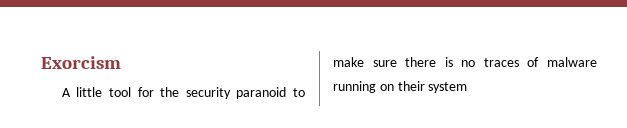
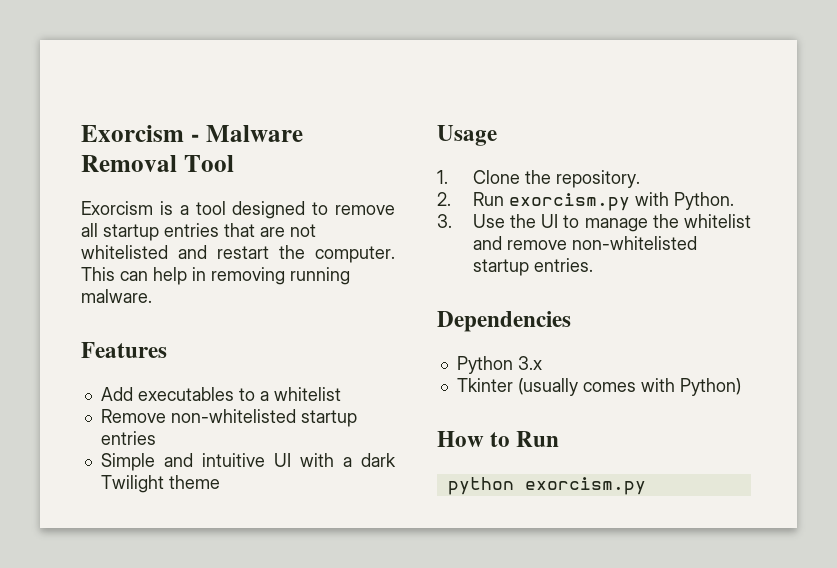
- Exorcism
- A little tool for the security paranoid to make sure there is no traces of malware running on their system
+ Exorcism - Malware Removal Tool
+ Exorcism is a tool designed to remove all startup entries that are not whitelisted and restart the computer. This can help in removing running malware.
+ Features
+ Add executables to a whitelist
+ Remove non-whitelisted startup entries
+ Simple and intuitive UI with a dark Twilight theme
+ Usage
+ 1. Clone the repository.
+ 2. Run exorcism.py with Python.
+ 3. Use the UI to manage the whitelist and remove non-whitelisted startup entries.
+ Dependencies
+ Python 3.x
+ Tkinter (usually comes with Python)
+ How to Run
+ python exorcism.py

